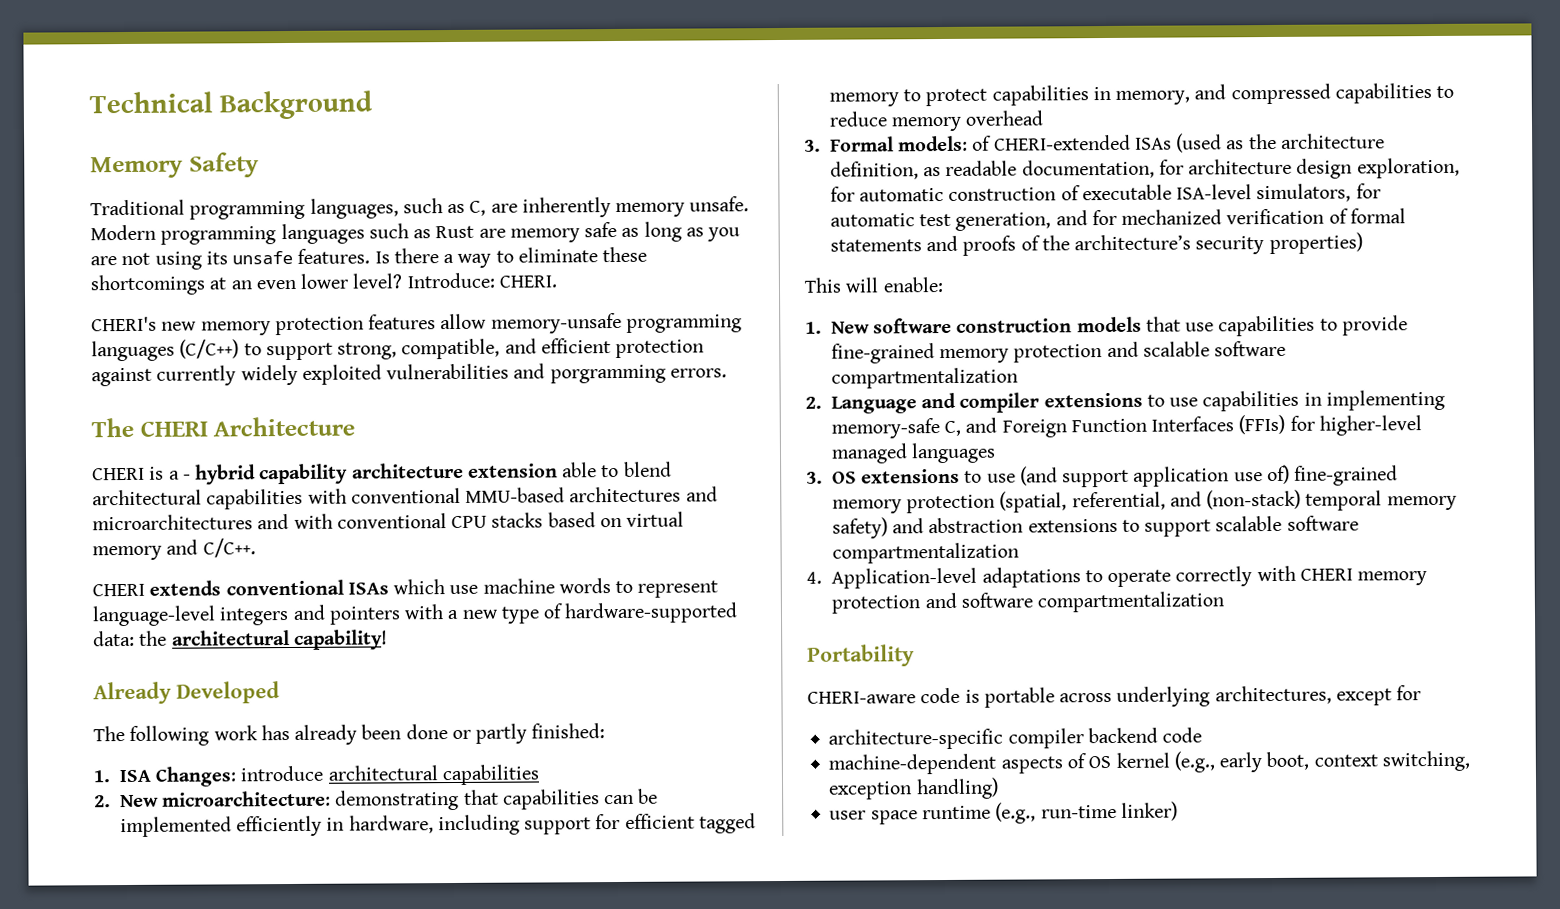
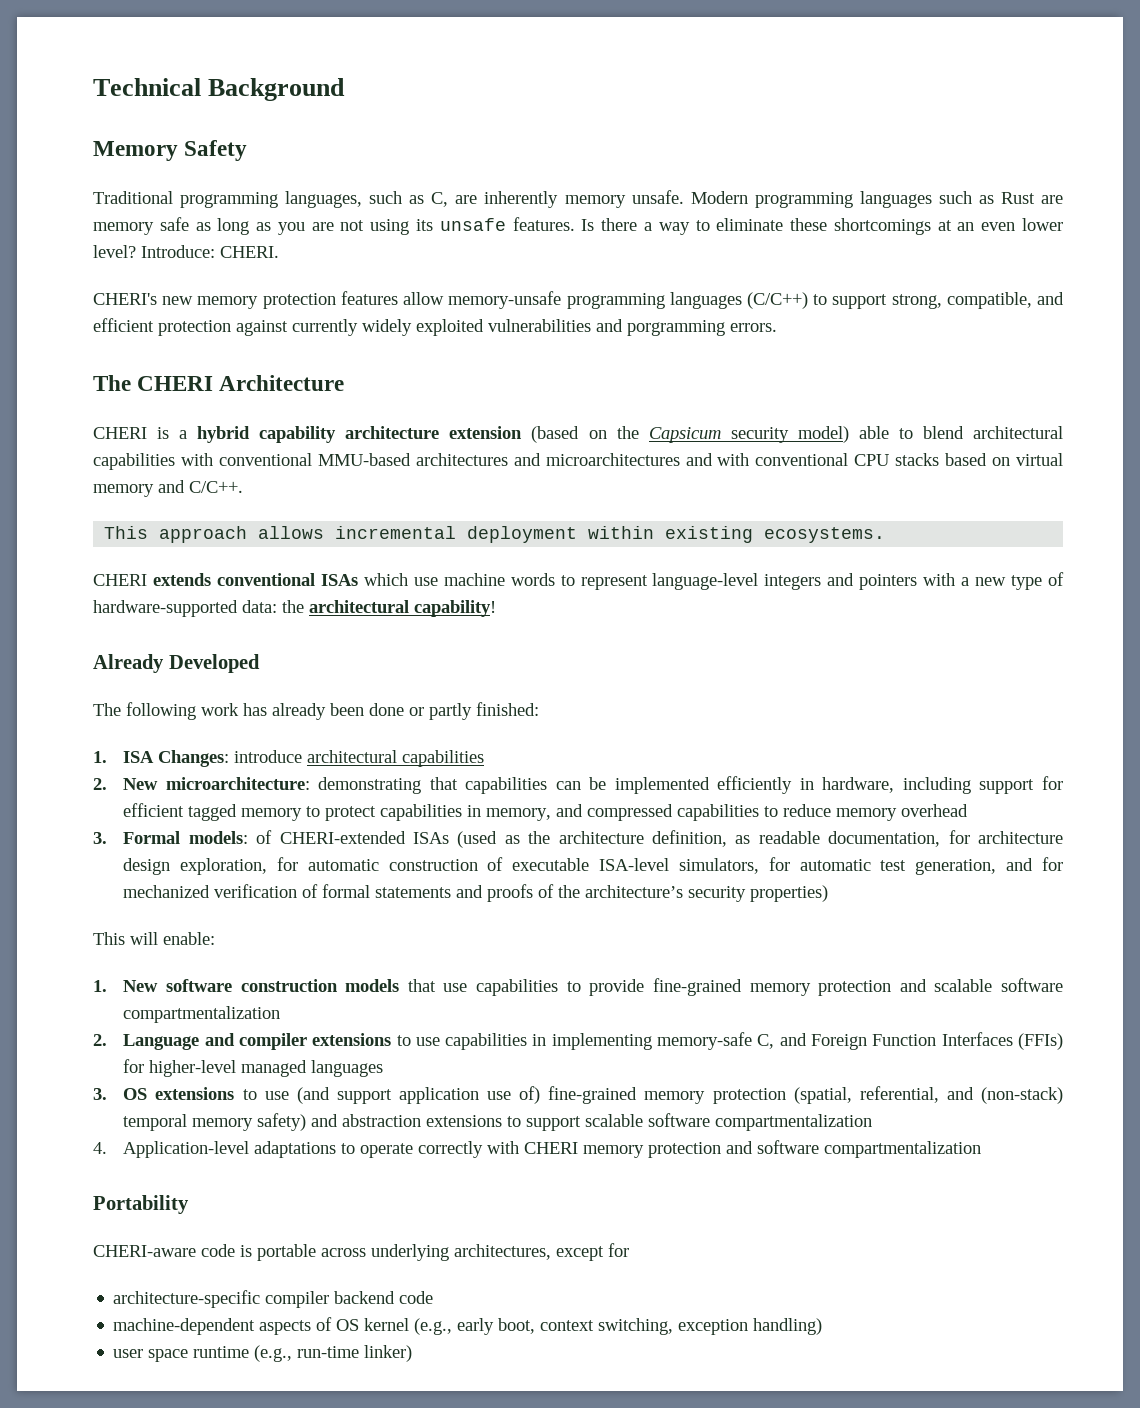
- CHERI is a - hybrid capability architecture extension able to blend architectural capabilities with conventional MMU-based architectures and microarchitectures and with conventional CPU stacks based on virtual memory and C/C++.
+ CHERI is a hybrid capability architecture extension (based on the Capsicum security model) able to blend architectural capabilities with conventional MMU-based architectures and microarchitectures and with conventional CPU stacks based on virtual memory and C/C++.
+ This approach allows incremental deployment within existing ecosystems.

